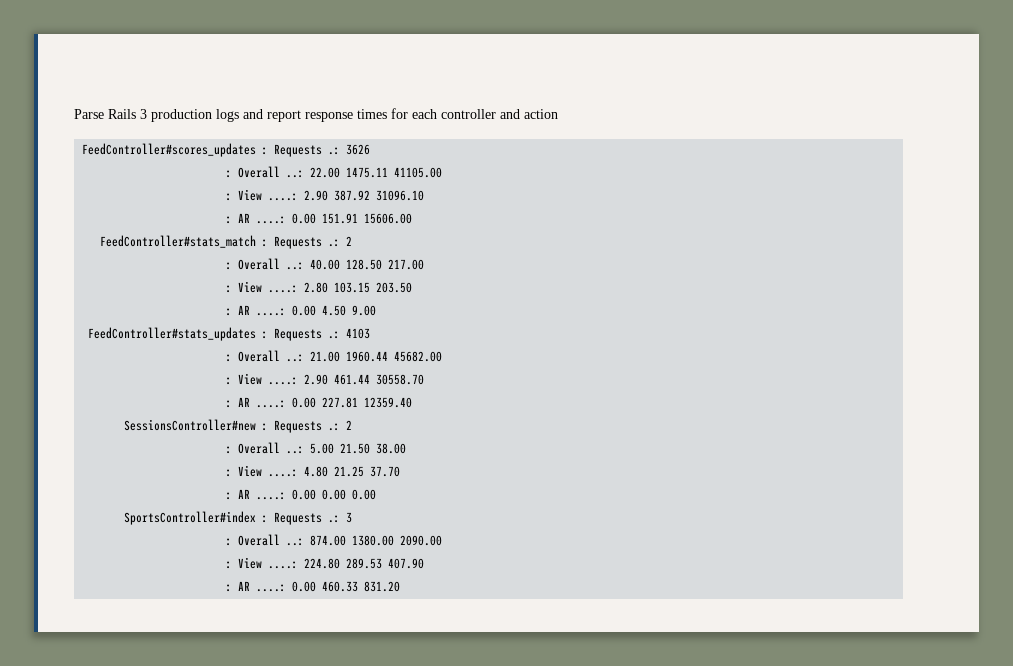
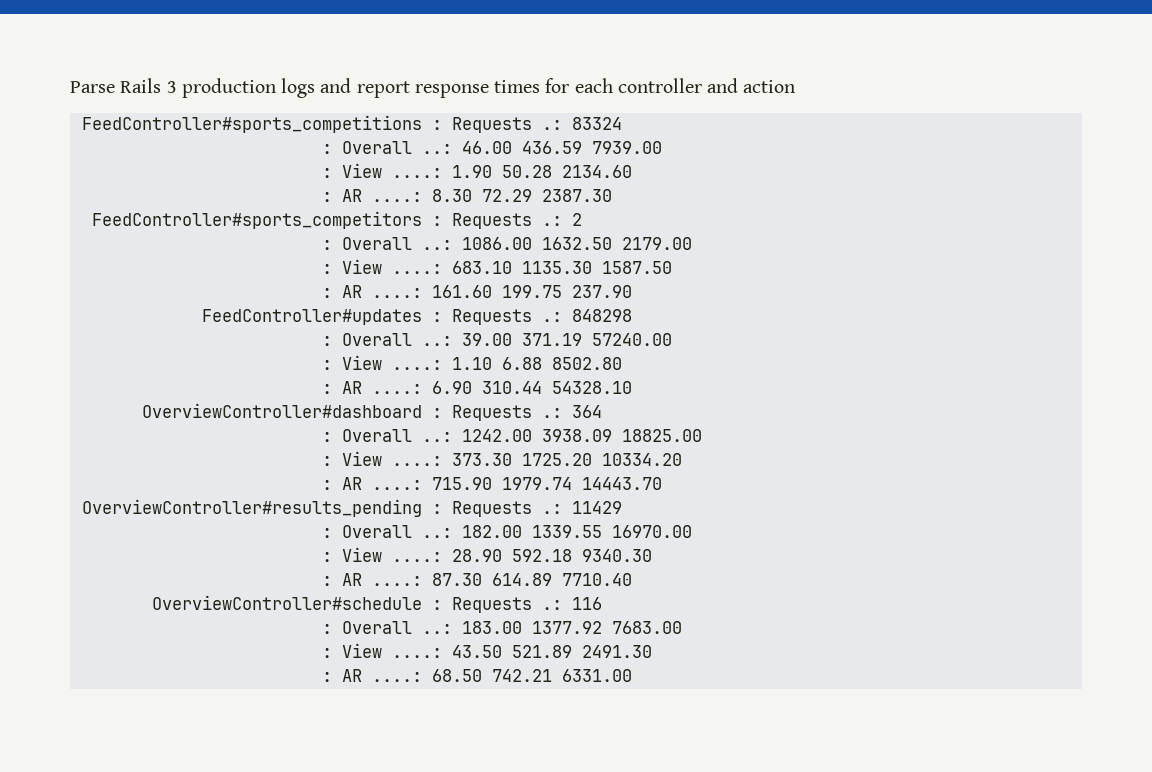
- FeedController#scores_updates : Requests .: 3626
- : Overall ..: 22.00 1475.11 41105.00
- : View ....: 2.90 387.92 31096.10
- : AR ....: 0.00 151.91 15606.00
- FeedController#stats_match : Requests .: 2
- : Overall ..: 40.00 128.50 217.00
- : View ....: 2.80 103.15 203.50
- : AR ....: 0.00 4.50 9.00
- FeedController#stats_updates : Requests .: 4103
- : Overall ..: 21.00 1960.44 45682.00
- : View ....: 2.90 461.44 30558.70
- : AR ....: 0.00 227.81 12359.40
- SessionsController#new : Requests .: 2
- : Overall ..: 5.00 21.50 38.00
- : View ....: 4.80 21.25 37.70
- : AR ....: 0.00 0.00 0.00
- SportsController#index : Requests .: 3
- : Overall ..: 874.00 1380.00 2090.00
- : View ....: 224.80 289.53 407.90
- : AR ....: 0.00 460.33 831.20
+ FeedController#sports_competitions : Requests .: 83324
+ : Overall ..: 46.00 436.59 7939.00
+ : View ....: 1.90 50.28 2134.60
+ : AR ....: 8.30 72.29 2387.30
+ FeedController#sports_competitors : Requests .: 2
+ : Overall ..: 1086.00 1632.50 2179.00
+ : View ....: 683.10 1135.30 1587.50
+ : AR ....: 161.60 199.75 237.90
+ FeedController#updates : Requests .: 848298
+ : Overall ..: 39.00 371.19 57240.00
+ : View ....: 1.10 6.88 8502.80
+ : AR ....: 6.90 310.44 54328.10
+ OverviewController#dashboard : Requests .: 364
+ : Overall ..: 1242.00 3938.09 18825.00
+ : View ....: 373.30 1725.20 10334.20
+ : AR ....: 715.90 1979.74 14443.70
+ OverviewController#results_pending : Requests .: 11429
+ : Overall ..: 182.00 1339.55 16970.00
+ : View ....: 28.90 592.18 9340.30
+ : AR ....: 87.30 614.89 7710.40
+ OverviewController#schedule : Requests .: 116
+ : Overall ..: 183.00 1377.92 7683.00
+ : View ....: 43.50 521.89 2491.30
+ : AR ....: 68.50 742.21 6331.00

